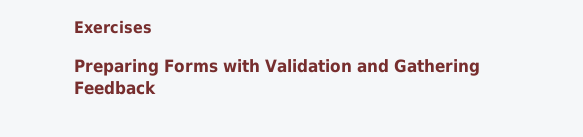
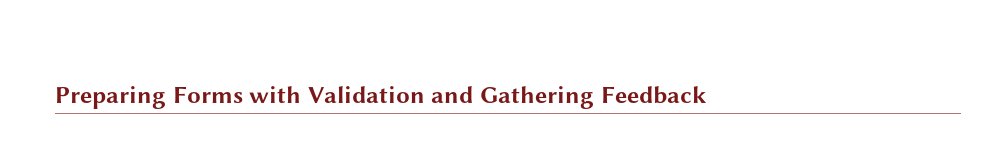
- Exercises

